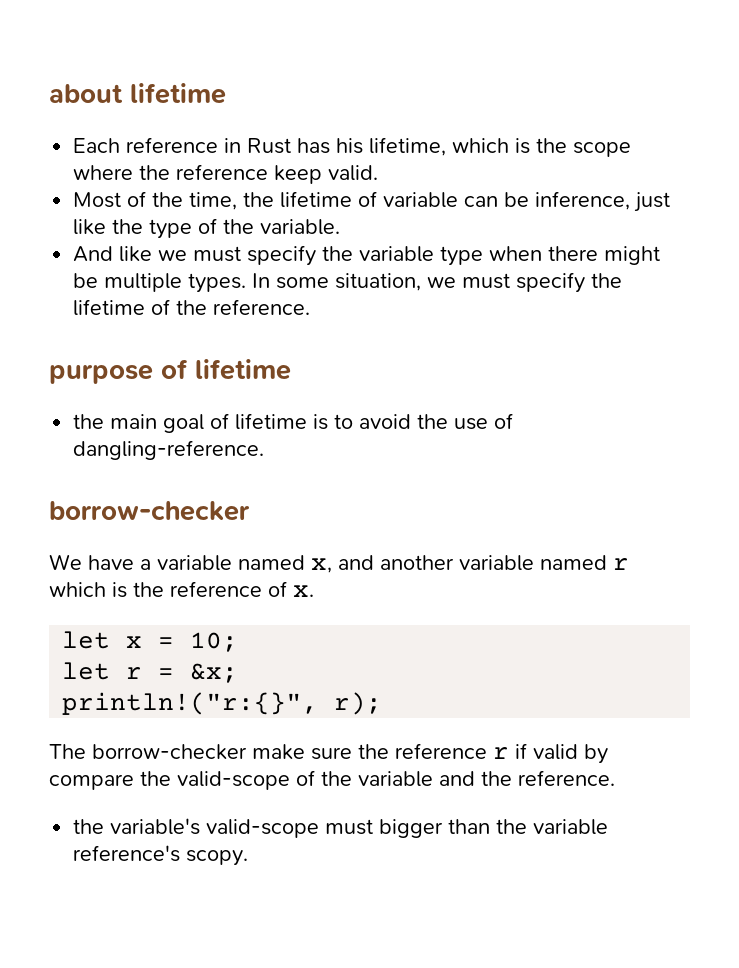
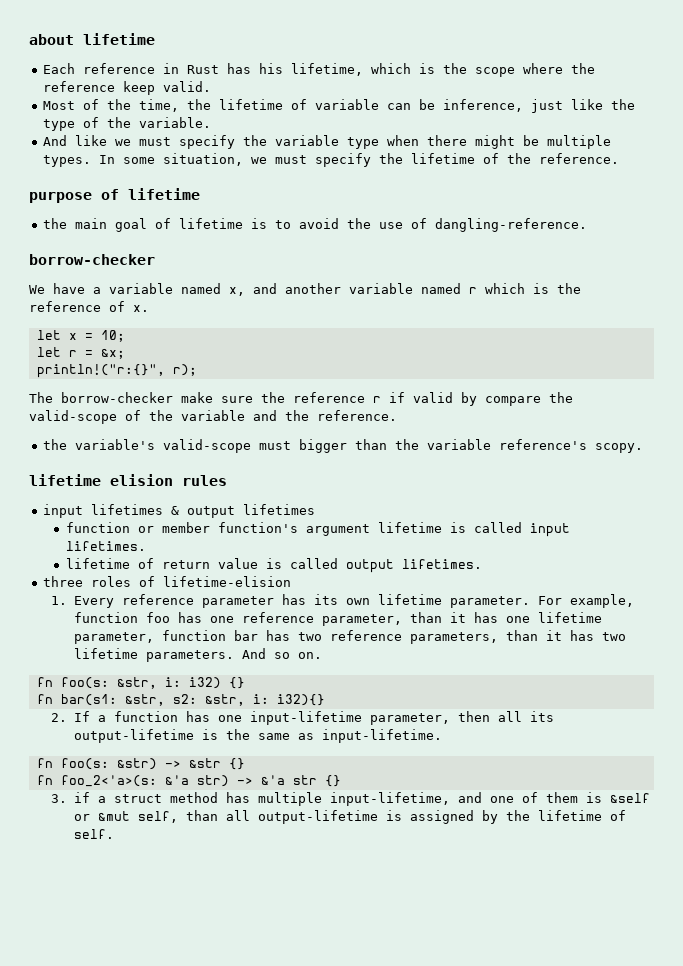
+ lifetime elision rules
+ input lifetimes & output lifetimes
+ function or member function's argument lifetime is called input lifetimes.
+ lifetime of return value is called output lifetimes.
+ three roles of lifetime-elision
+ 1. Every reference parameter has its own lifetime parameter. For example, function foo has one reference parameter, than it has one lifetime parameter, function bar has two reference parameters, than it has two lifetime parameters. And so on.
+ fn foo(s: &str, i: i32) {}
+ fn bar(s1: &str, s2: &str, i: i32){}
+ 2. If a function has one input-lifetime parameter, then all its output-lifetime is the same as input-lifetime.
+ fn foo(s: &str) -> &str {}
+ fn foo_2<'a>(s: &'a str) -> &'a str {}
+ 3. if a struct method has multiple input-lifetime, and one of them is &self or &mut self, than all output-lifetime is assigned by the lifetime of self.

